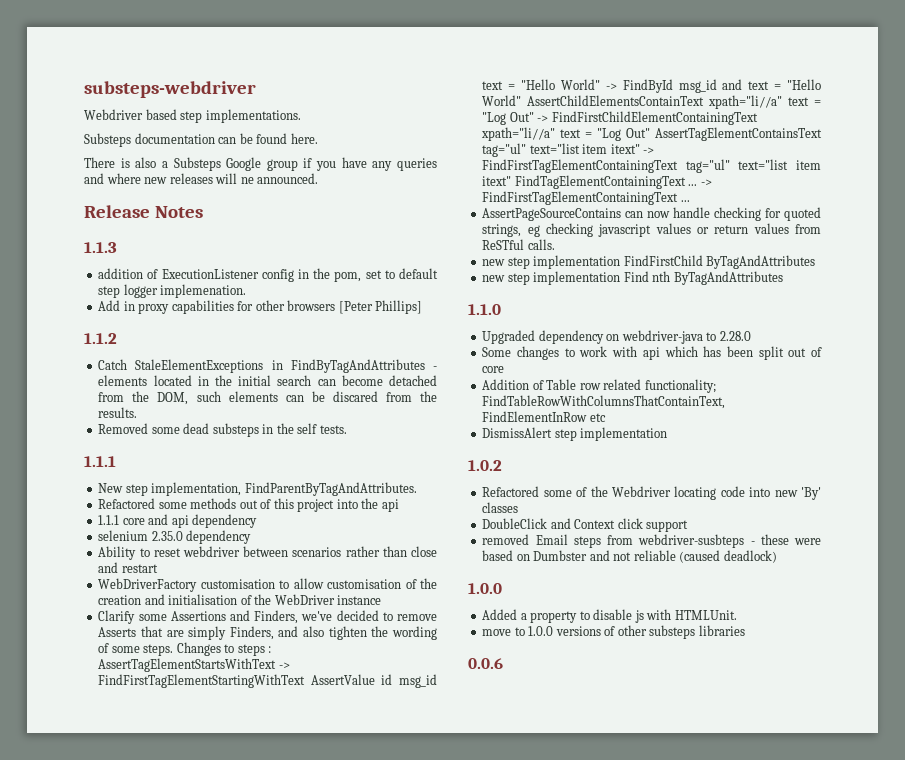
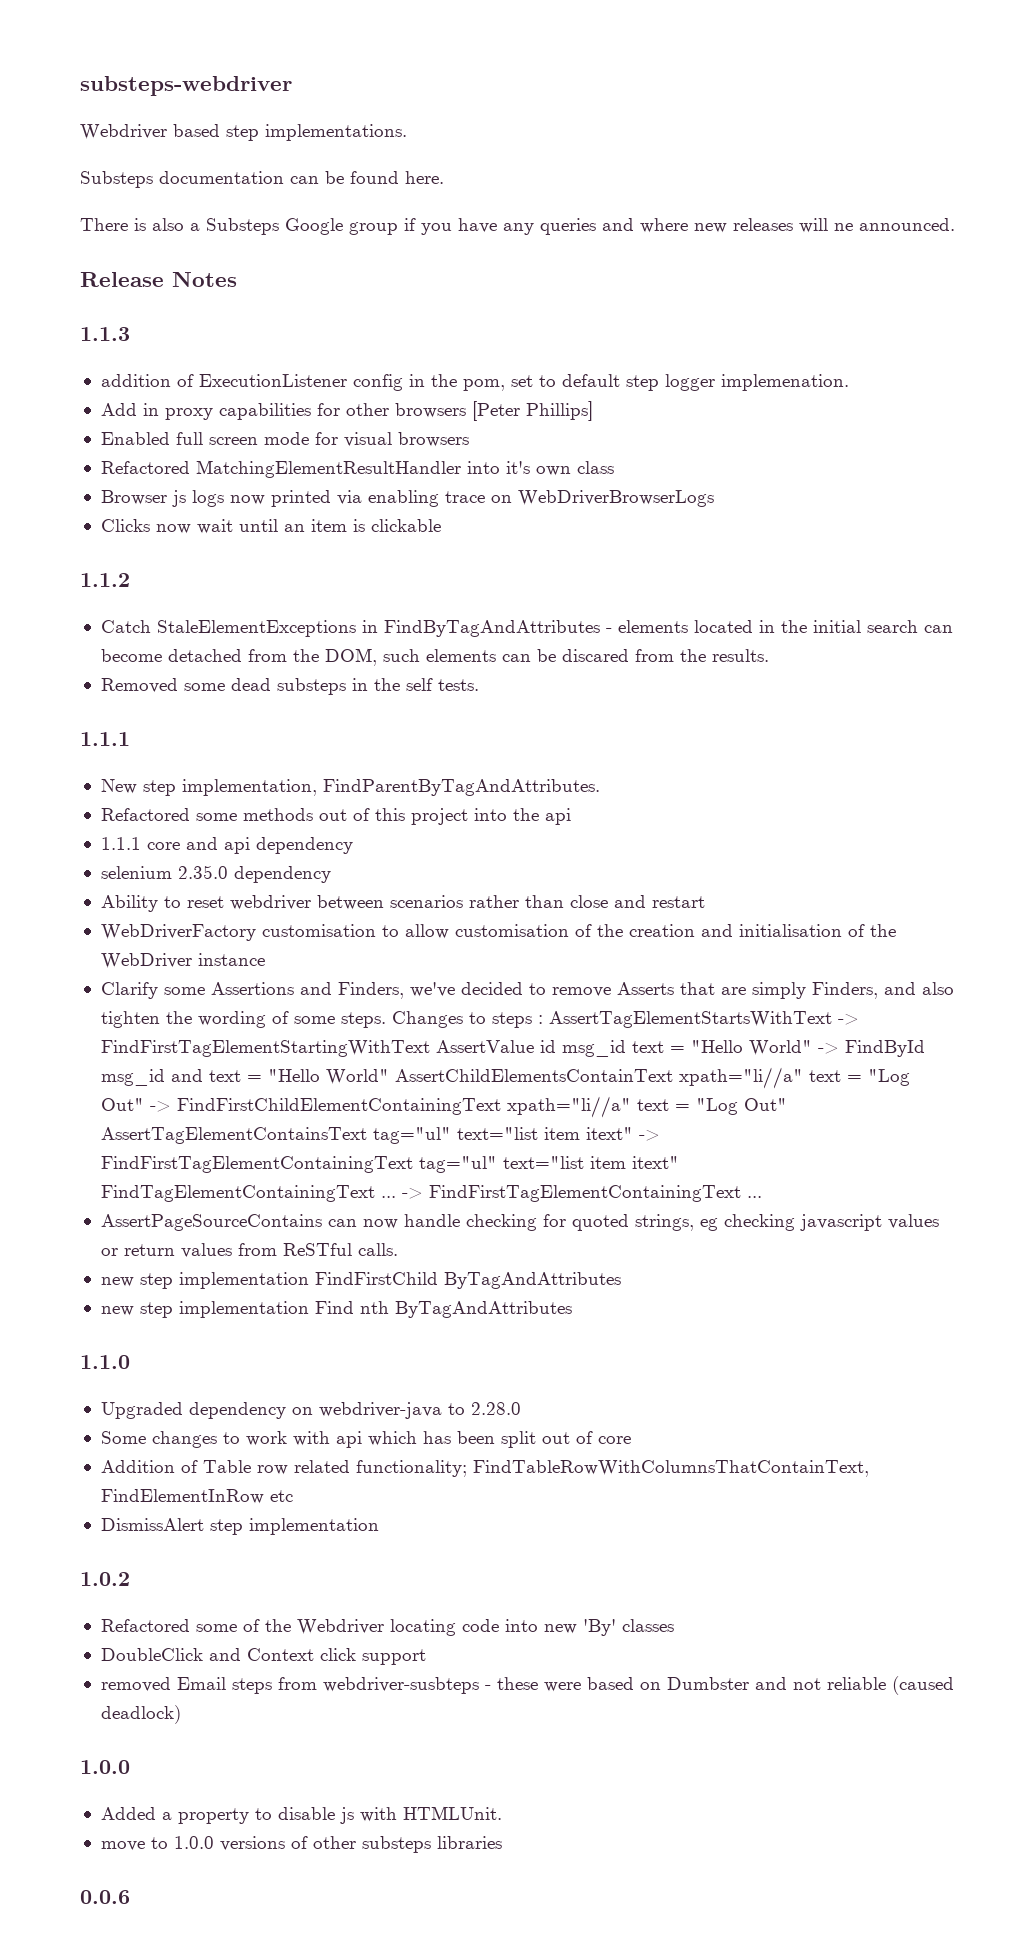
+ Enabled full screen mode for visual browsers
+ Refactored MatchingElementResultHandler into it's own class
+ Browser js logs now printed via enabling trace on WebDriverBrowserLogs
+ Clicks now wait until an item is clickable

